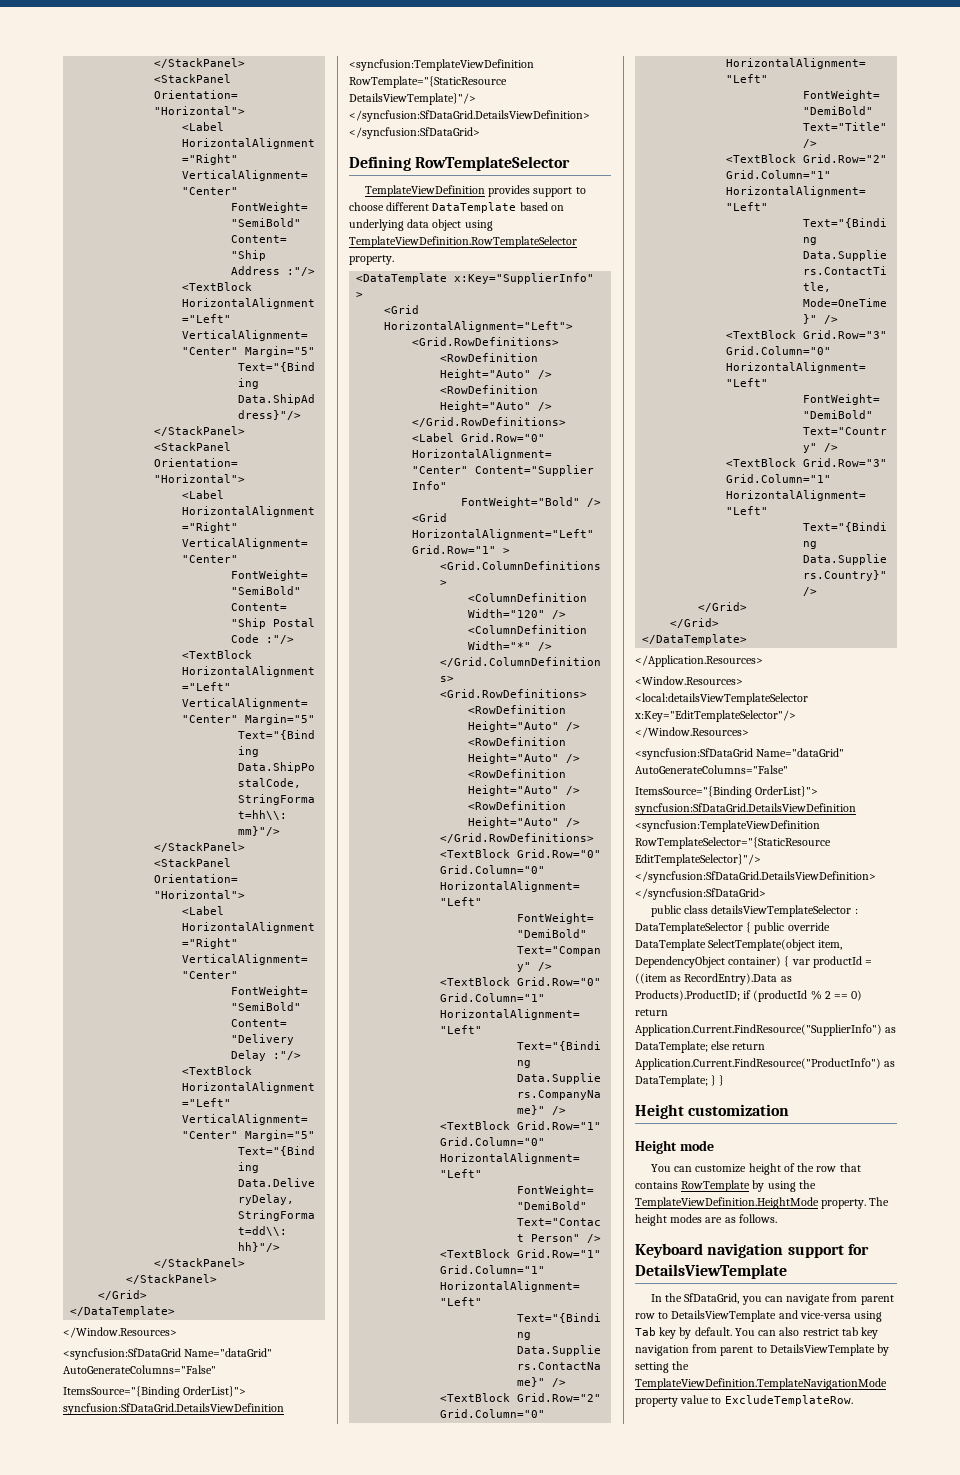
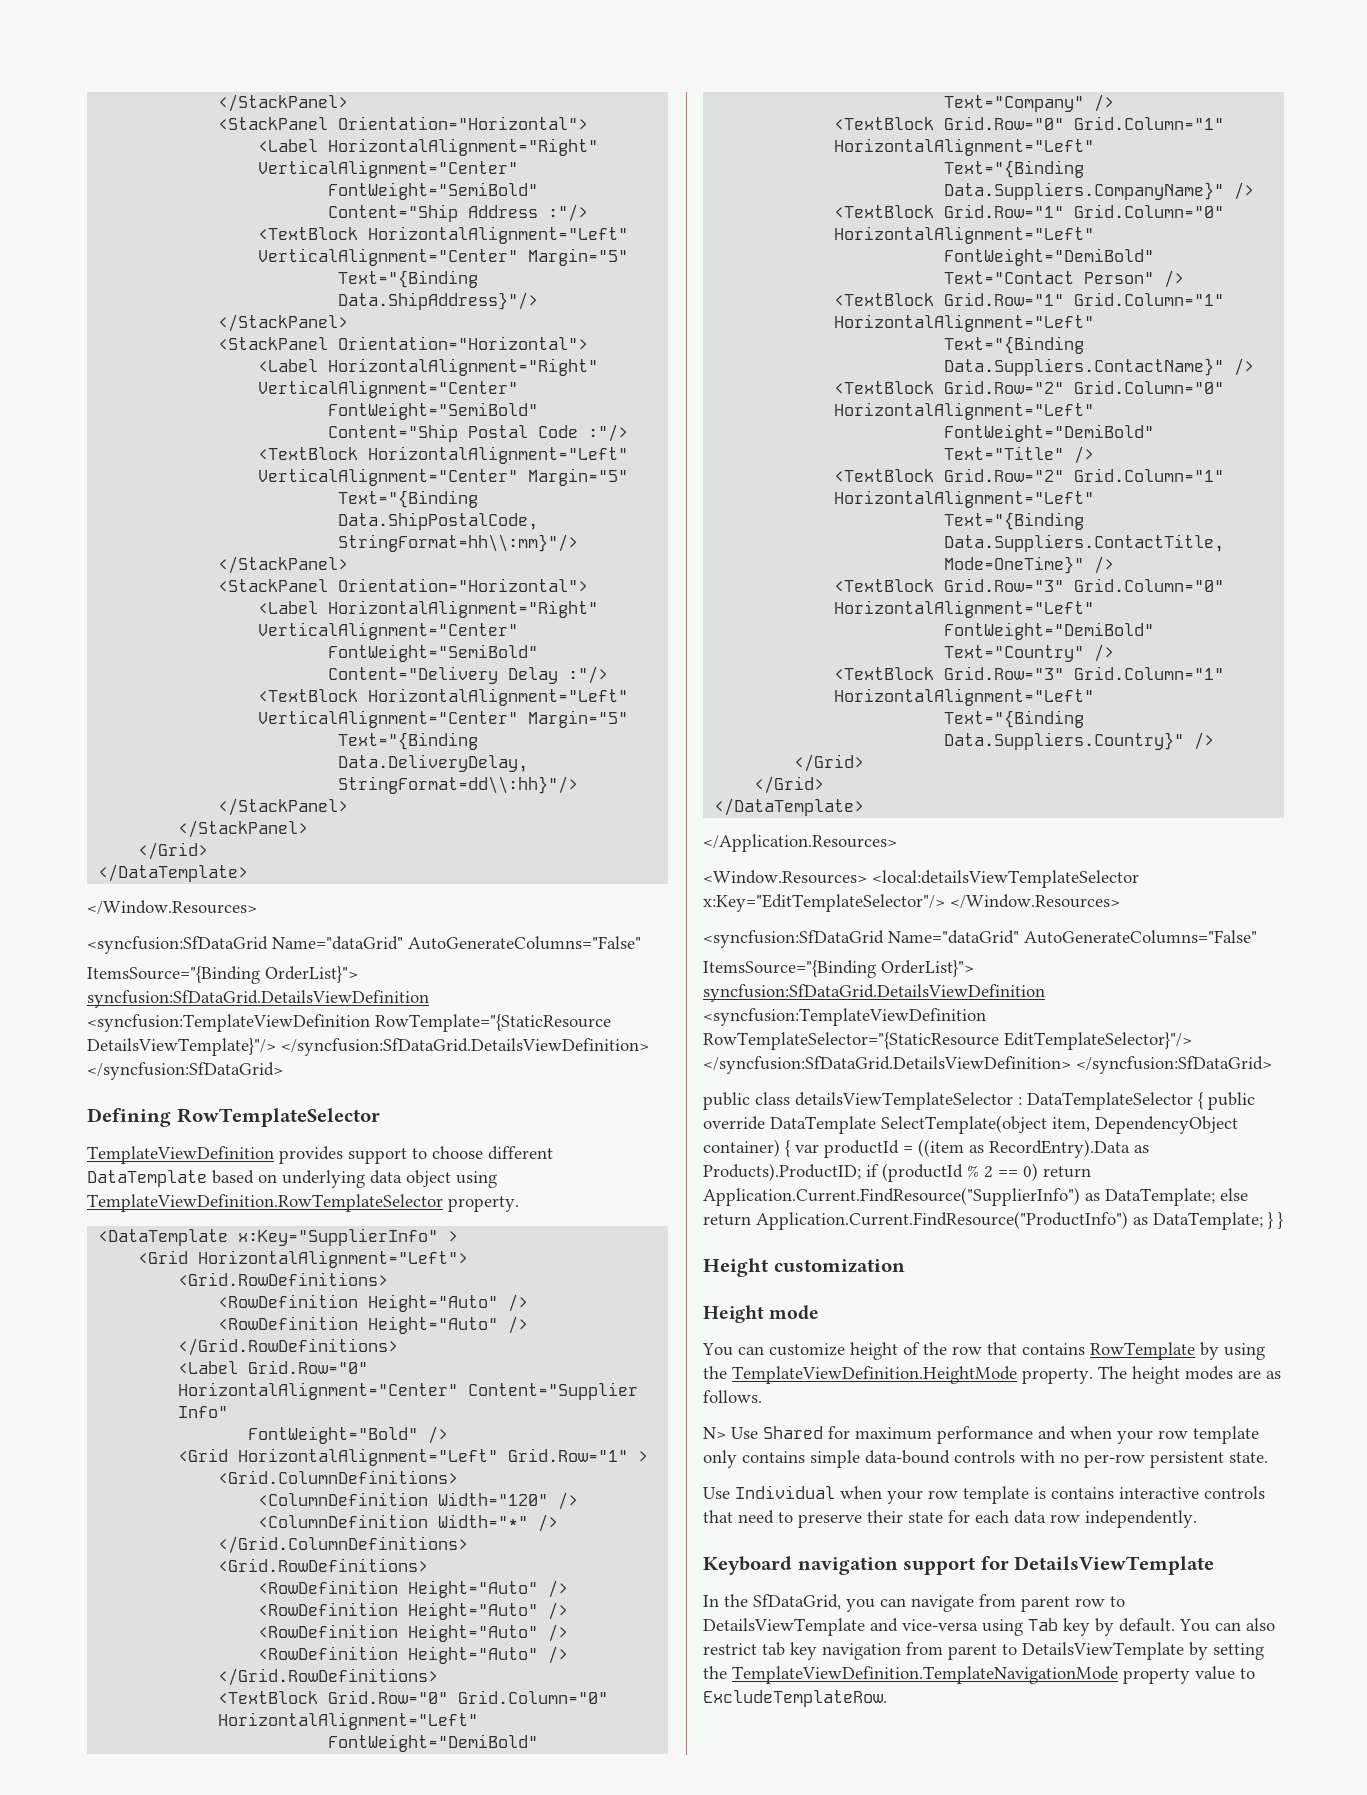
+ N> Use Shared for maximum performance and when your row template only contains simple data-bound controls with no per-row persistent state.
+ Use Individual when your row template is contains interactive controls that need to preserve their state for each data row independently.

